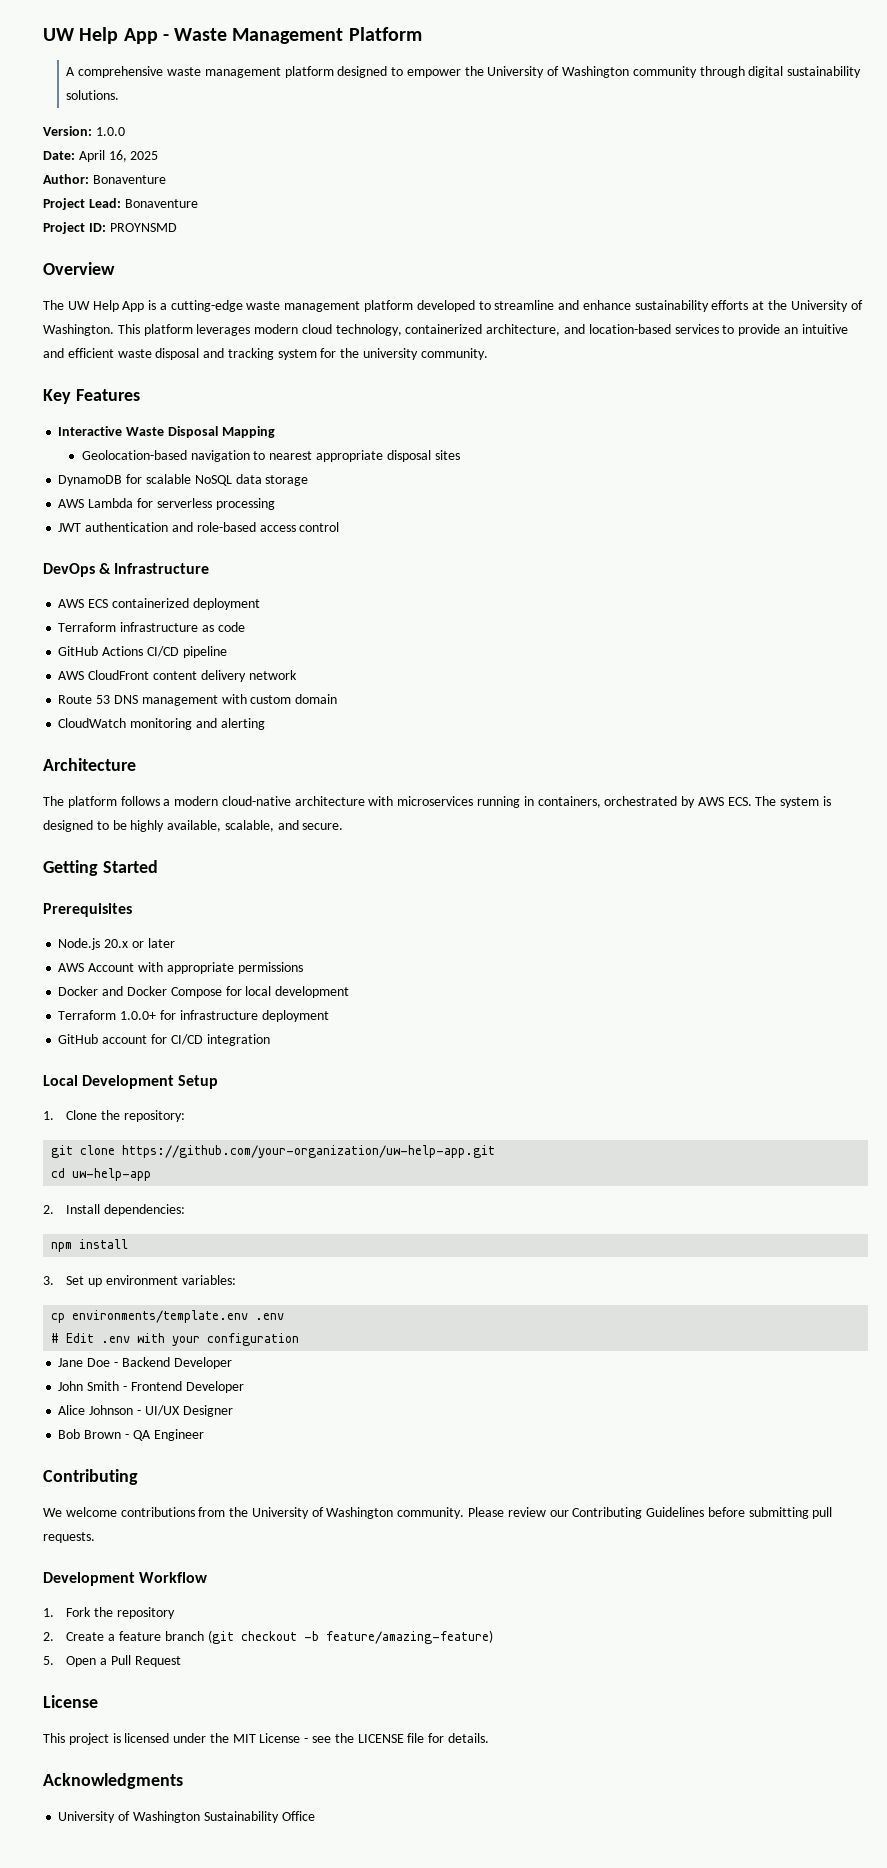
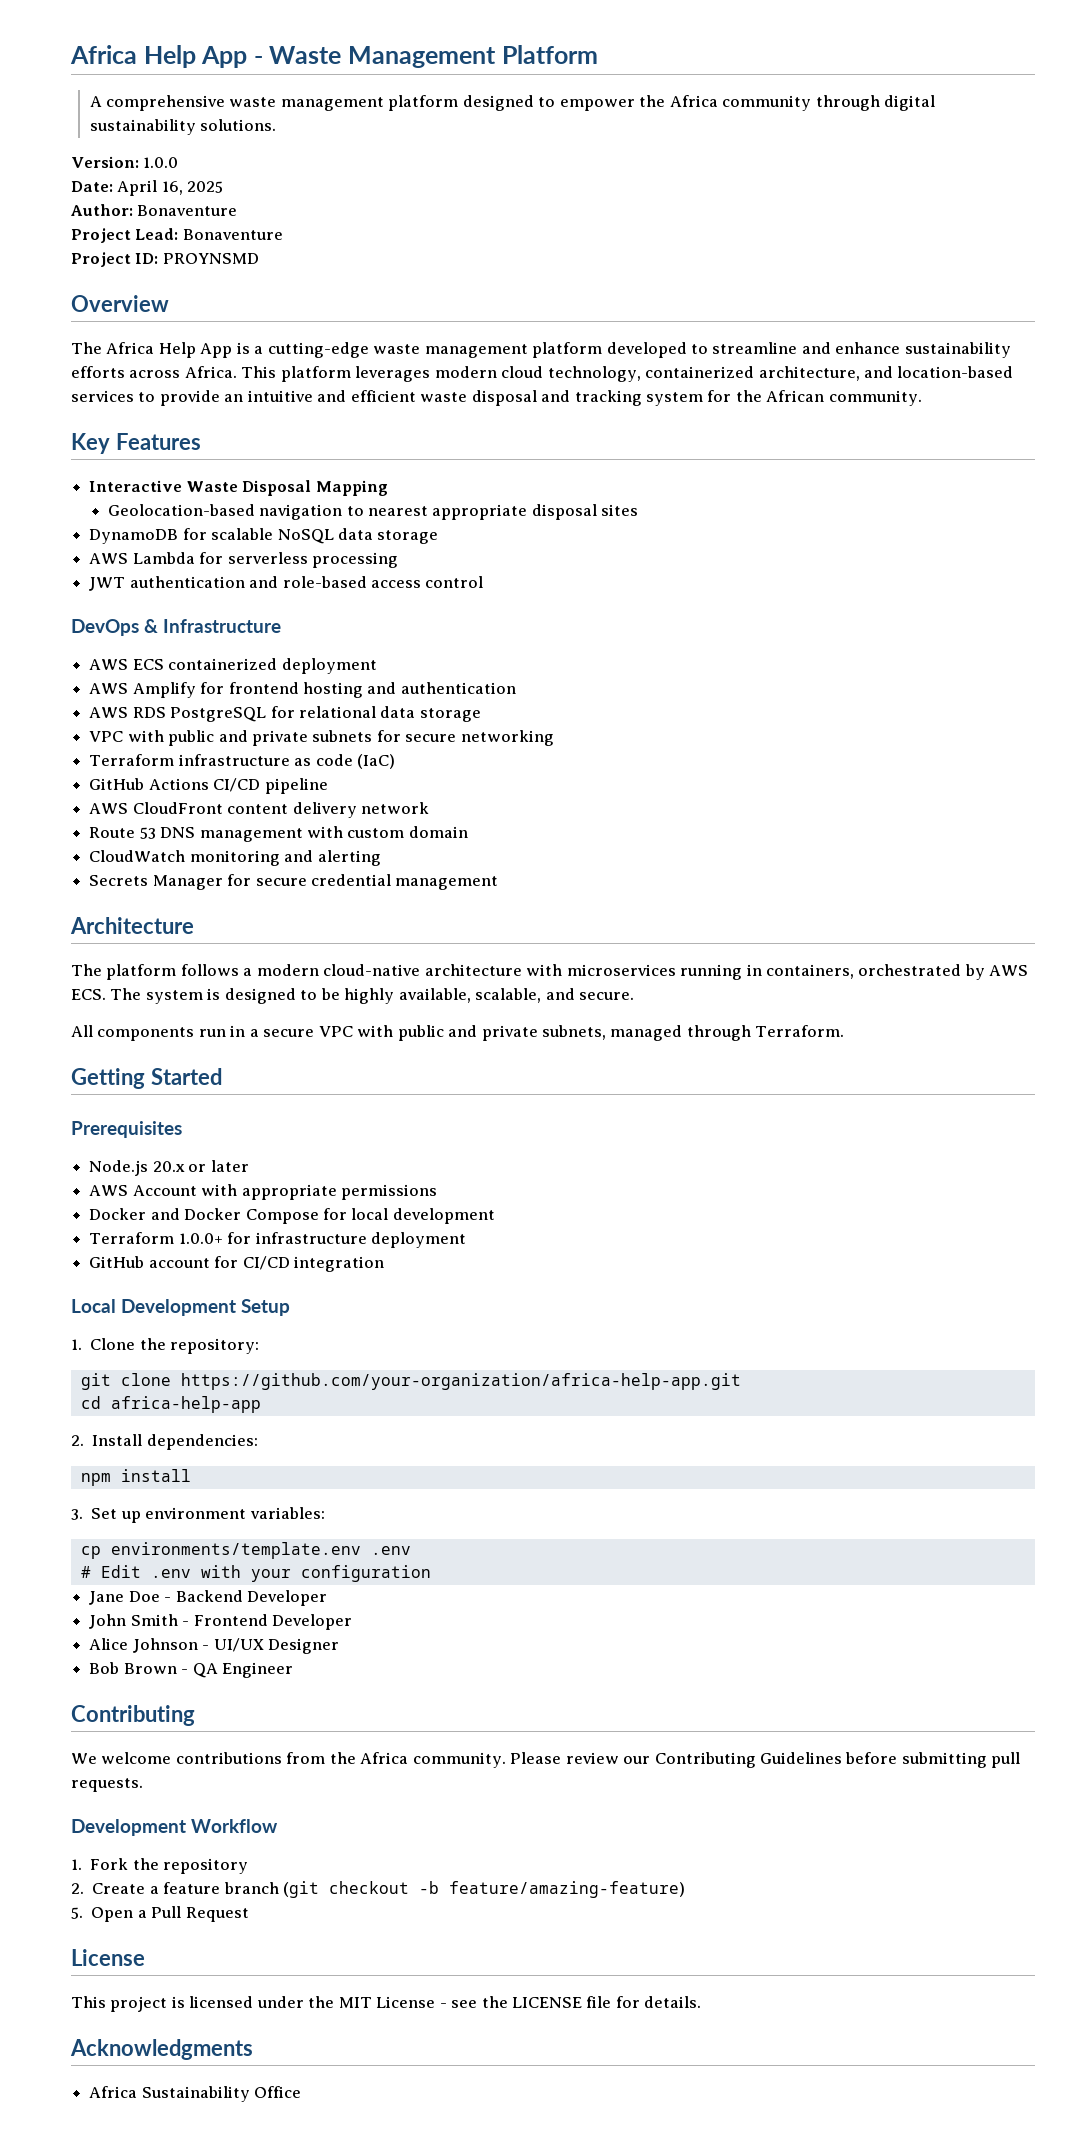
- UW Help App - Waste Management Platform
+ Africa Help App - Waste Management Platform
- A comprehensive waste management platform designed to empower the University of Washington community through digital sustainability solutions.
+ A comprehensive waste management platform designed to empower the Africa community through digital sustainability solutions.
- The UW Help App is a cutting-edge waste management platform developed to streamline and enhance sustainability efforts at the University of Washington.
+ The Africa Help App is a cutting-edge waste management platform developed to streamline and enhance sustainability efforts across Africa.
- This platform leverages modern cloud technology, containerized architecture, and location-based services to provide an intuitive and efficient waste disposal and tracking system for the university community.
+ This platform leverages modern cloud technology, containerized architecture, and location-based services to provide an intuitive and efficient waste disposal and tracking system for the African community.
+ AWS Amplify for frontend hosting and authentication
+ AWS RDS PostgreSQL for relational data storage
+ VPC with public and private subnets for secure networking
- Terraform infrastructure as code
+ Terraform infrastructure as code (IaC)
+ Secrets Manager for secure credential management
+ All components run in a secure VPC with public and private subnets, managed through Terraform.
- git clone https://github.com/your-organization/uw-help-app.git
+ git clone https://github.com/your-organization/africa-help-app.git
- cd uw-help-app
+ cd africa-help-app
- We welcome contributions from the University of Washington community.
+ We welcome contributions from the Africa community.
- University of Washington Sustainability Office
+ Africa Sustainability Office

